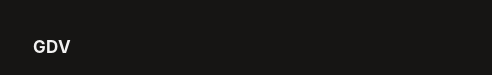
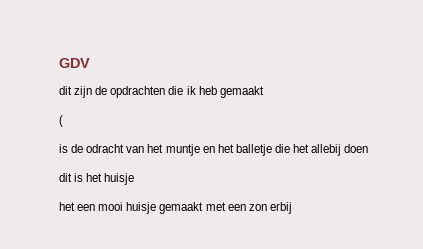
+ dit zijn de opdrachten die ik heb gemaakt
+ (
+ is de odracht van het muntje en het balletje die het allebij doen
+ dit is het huisje
+ het een mooi huisje gemaakt met een zon erbij

